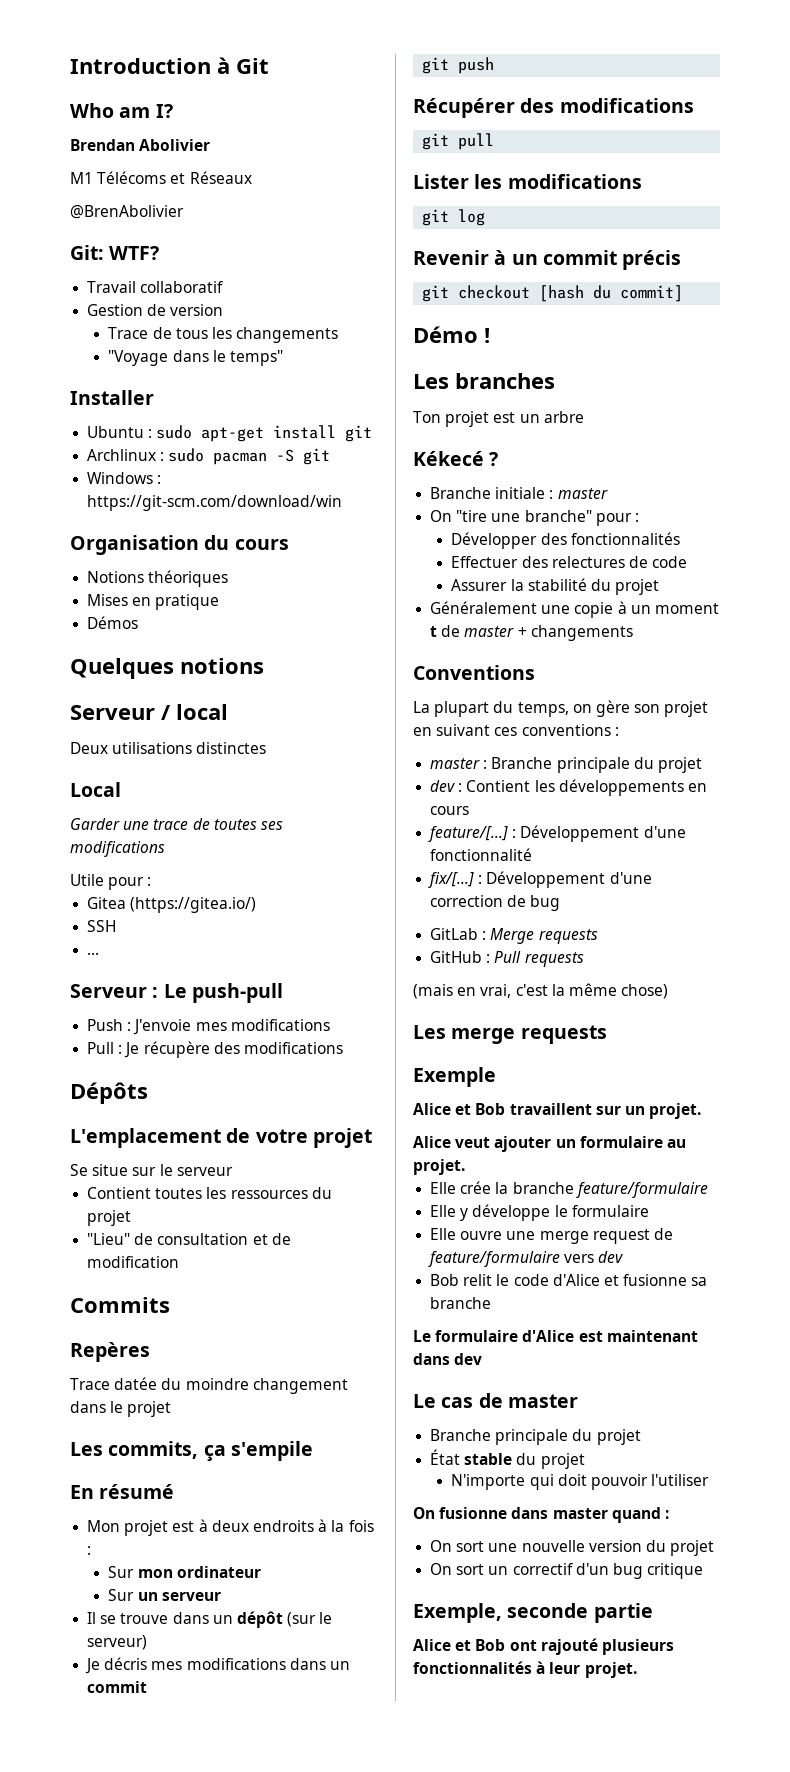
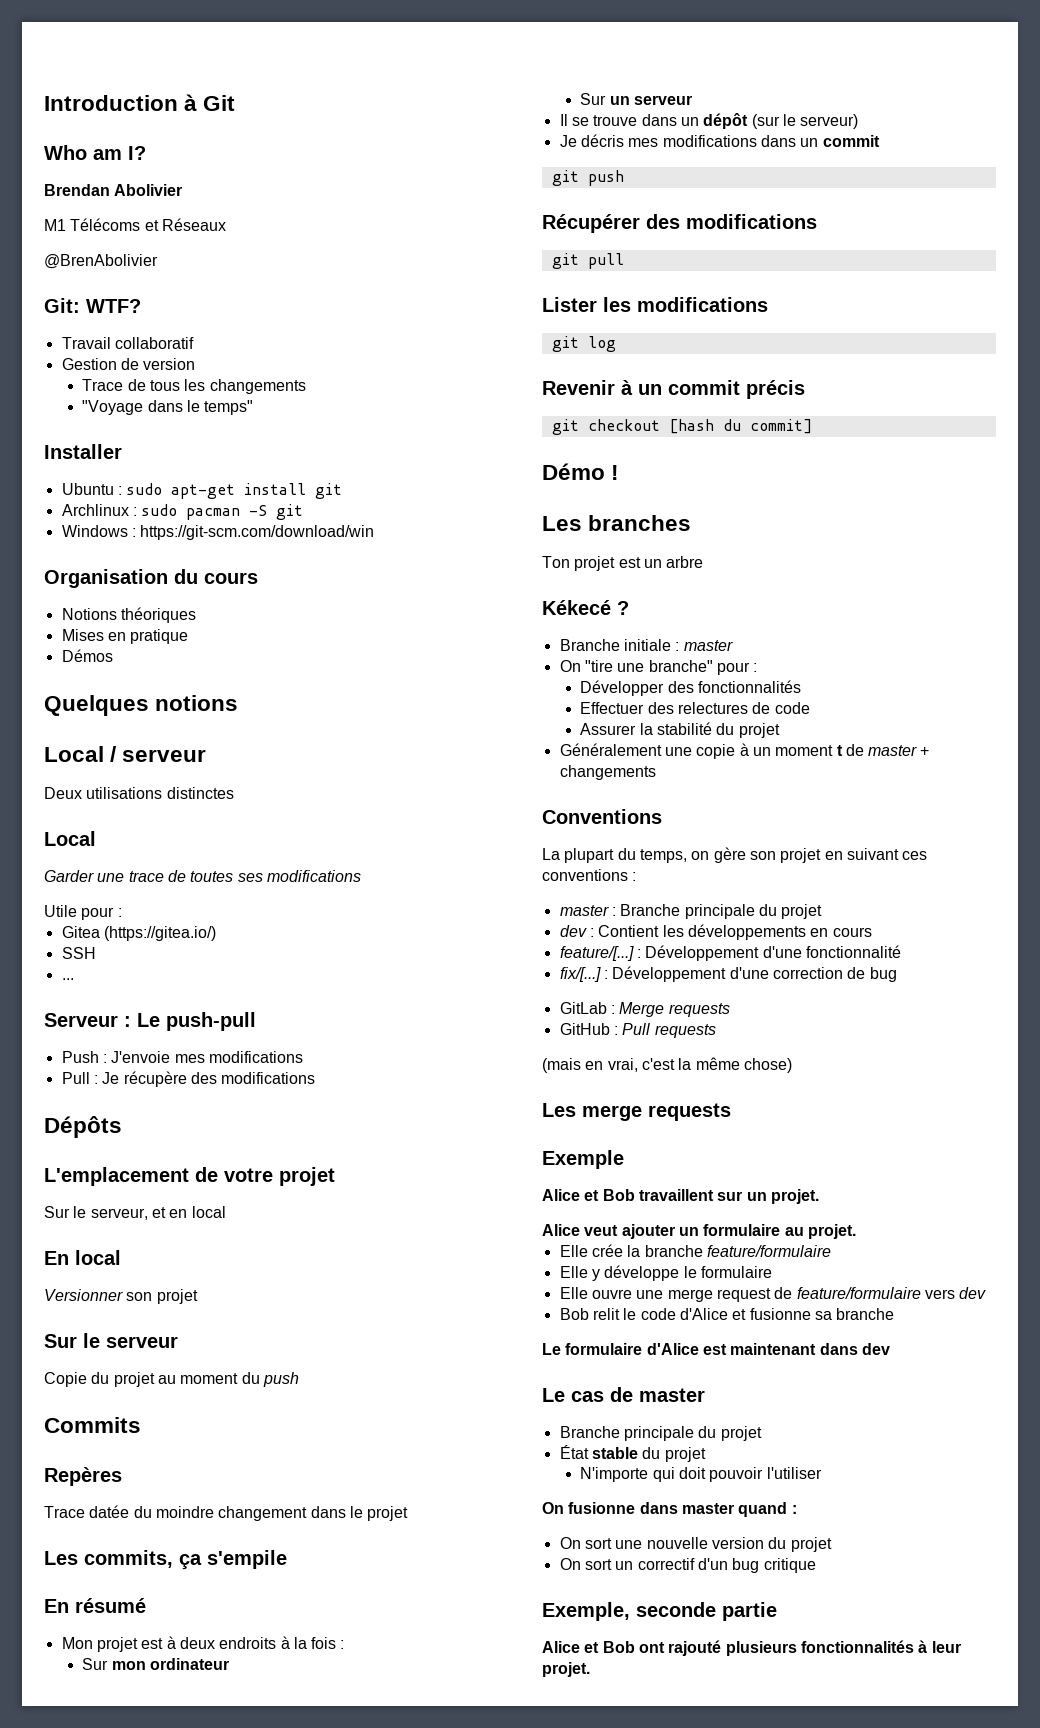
- Serveur / local
+ Local / serveur
- Se situe sur le serveur
- Contient toutes les ressources du projet
- "Lieu" de consultation et de modification
+ Sur le serveur, et en local
+ En local
+ Versionner son projet
+ Sur le serveur
+ Copie du projet au moment du push

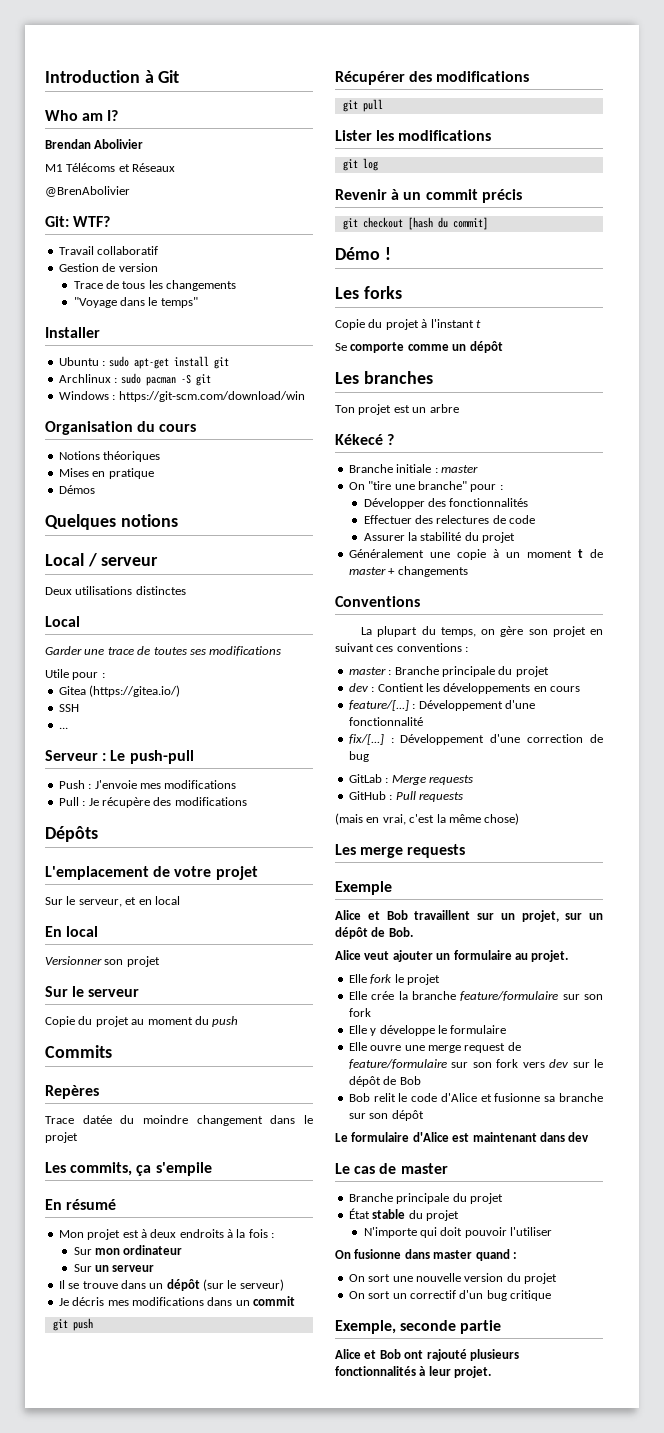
+ Les forks
+ Copie du projet à l'instant t
+ Se comporte comme un dépôt
- Alice et Bob travaillent sur un projet.
+ Alice et Bob travaillent sur un projet, sur un dépôt de Bob.
+ Elle fork le projet
- Elle crée la branche feature/formulaire
+ Elle crée la branche feature/formulaire sur son fork
- Elle ouvre une merge request de feature/formulaire vers dev
+ Elle ouvre une merge request de feature/formulaire sur son fork vers dev sur le dépôt de Bob
- Bob relit le code d'Alice et fusionne sa branche
+ Bob relit le code d'Alice et fusionne sa branche sur son dépôt

